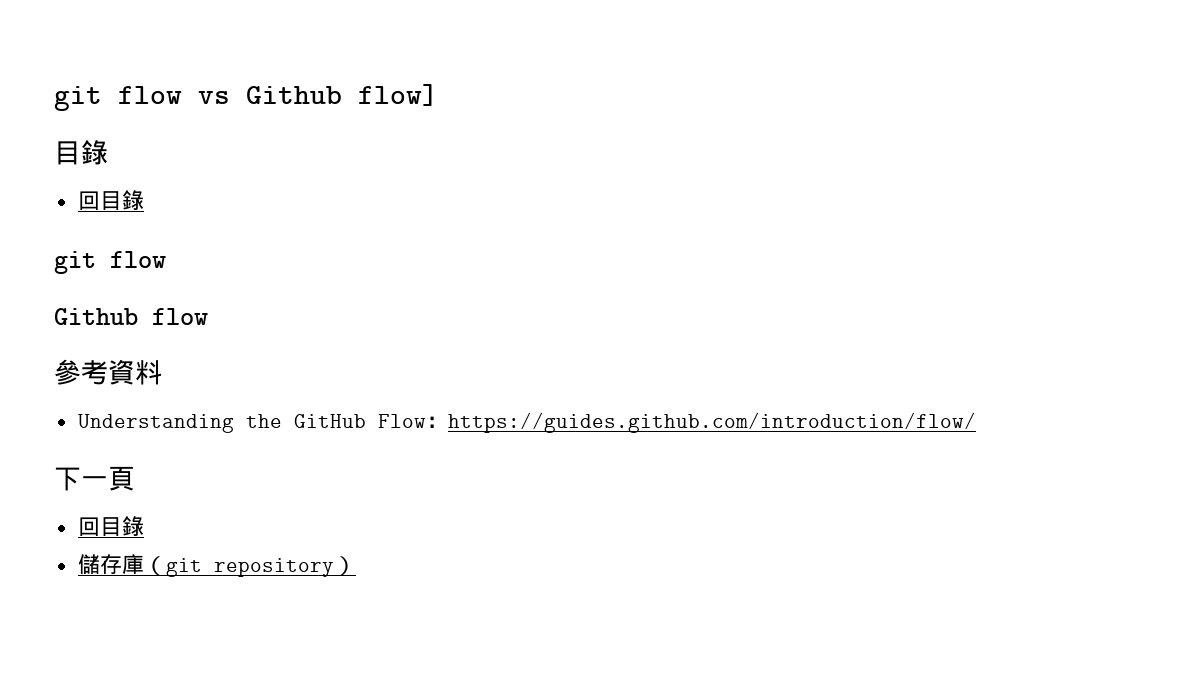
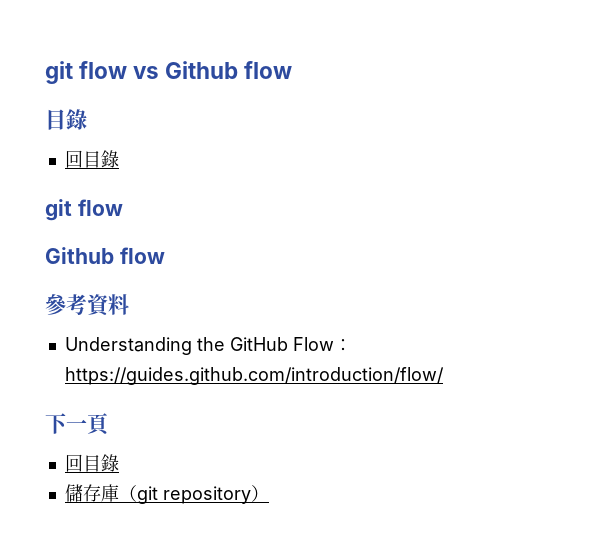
- git flow vs Github flow]
+ git flow vs Github flow

